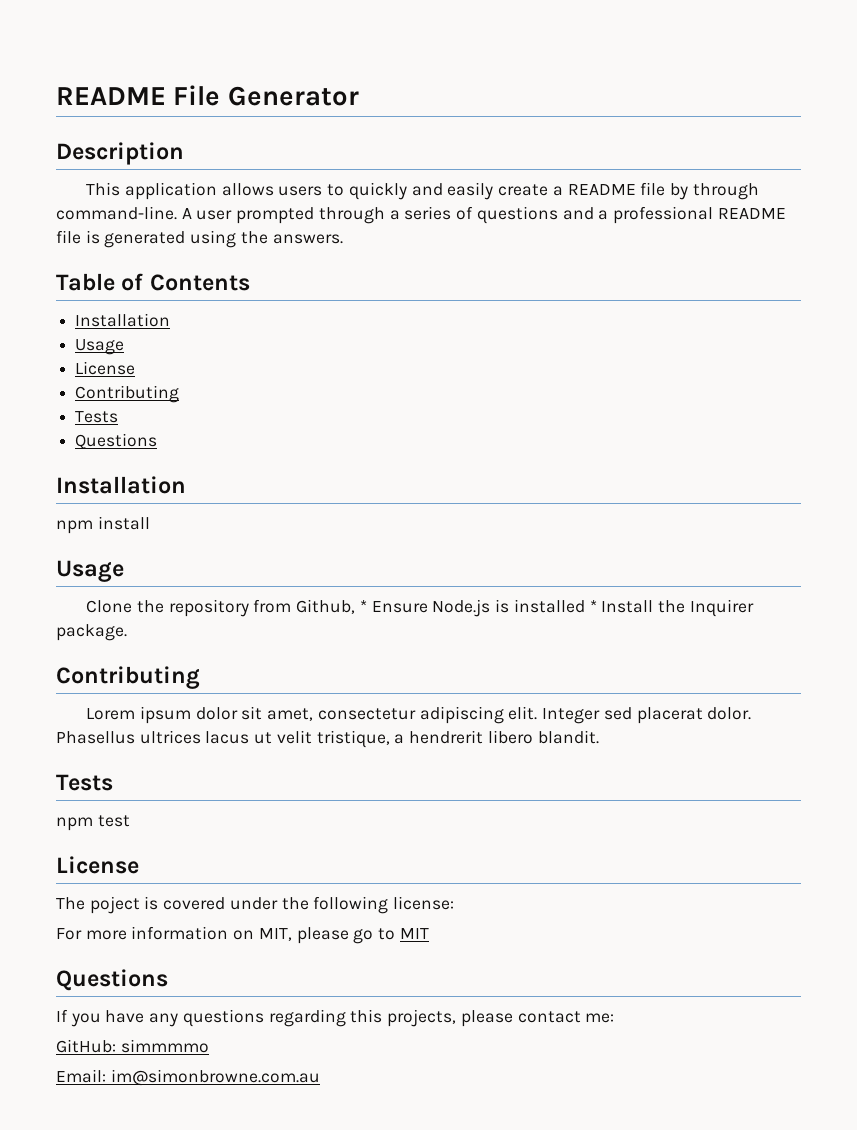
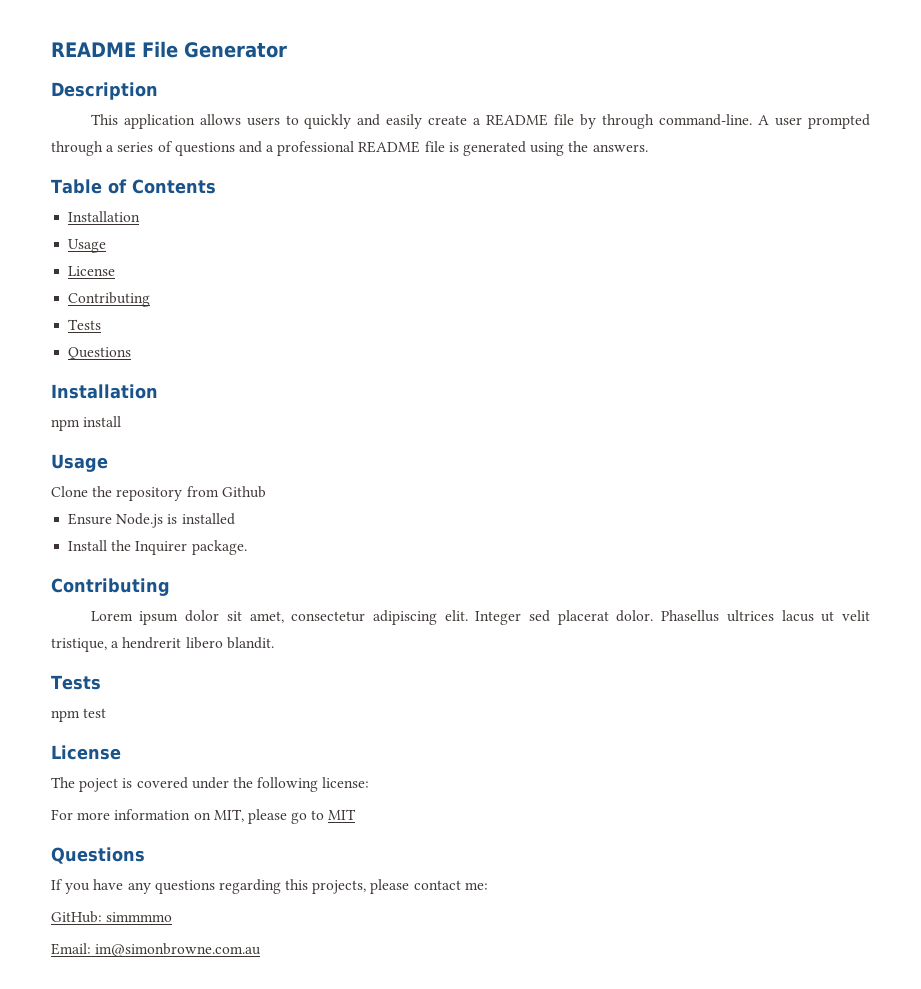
- Clone the repository from Github, * Ensure Node.js is installed * Install the Inquirer package.
+ Clone the repository from Github
+ Ensure Node.js is installed
+ Install the Inquirer package.

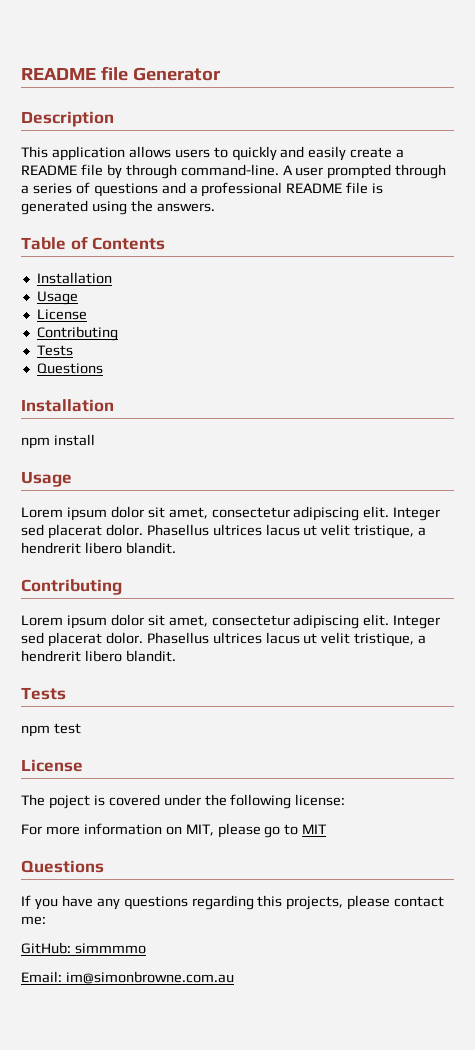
- README File Generator
+ README file Generator
  npm install
  Usage
- Clone the repository from Github
- Ensure Node.js is installed
- Install the Inquirer package.
+ Lorem ipsum dolor sit amet, consectetur adipiscing elit. Integer sed placerat dolor. Phasellus ultrices lacus ut velit tristique, a hendrerit libero blandit.

